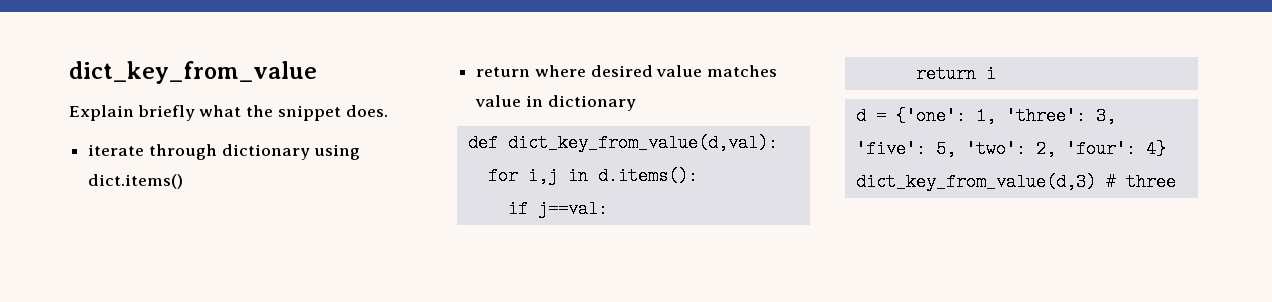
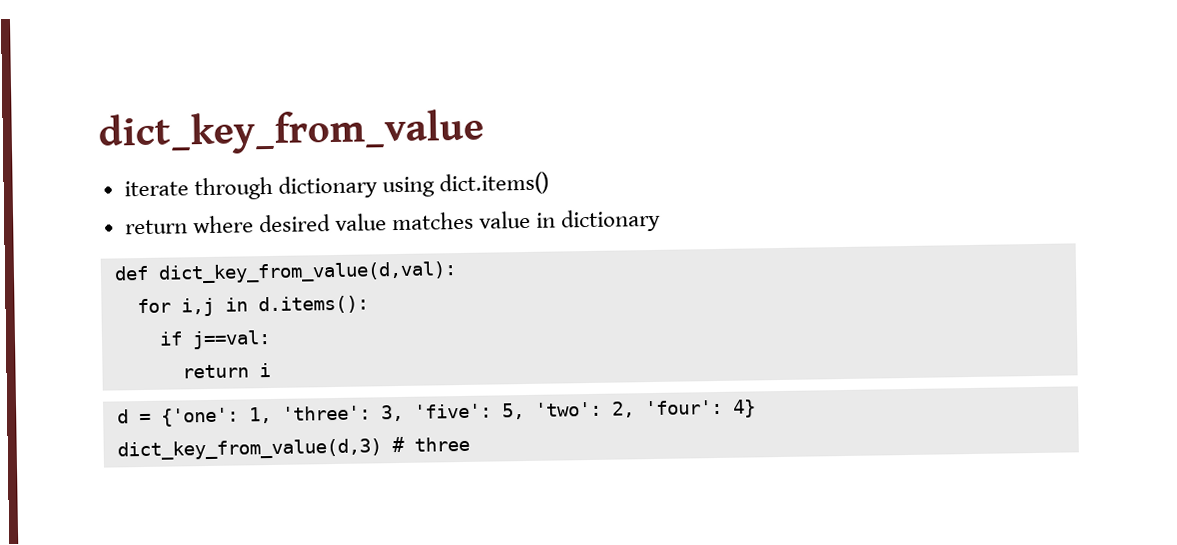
- Explain briefly what the snippet does.

